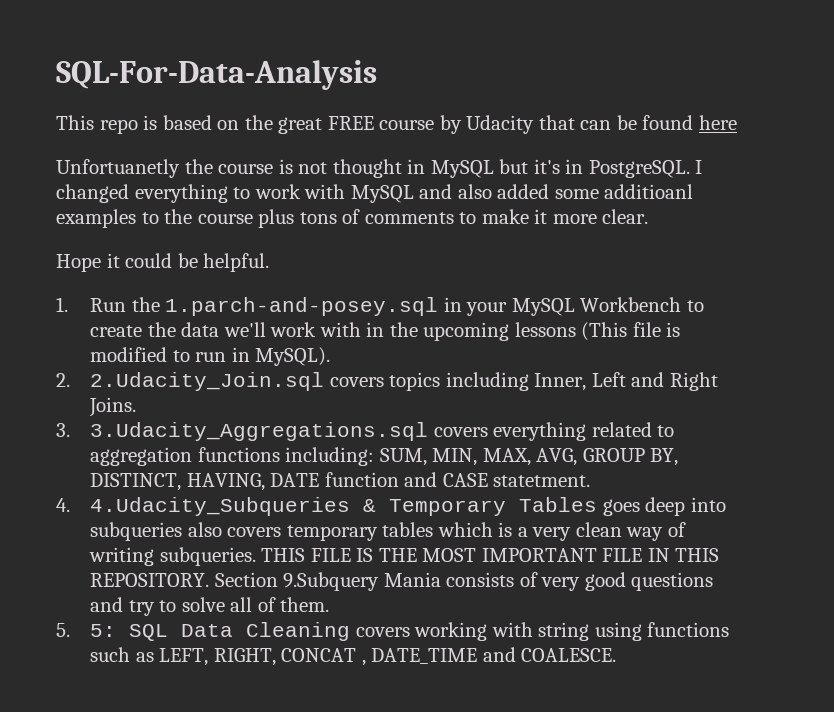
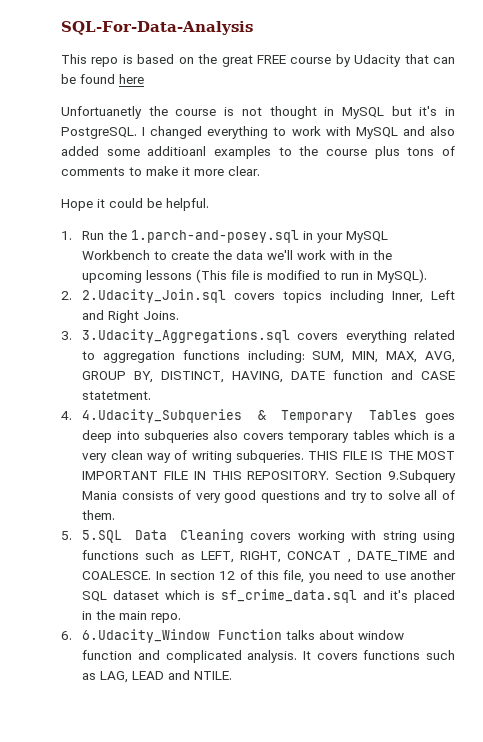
- 5. 5: SQL Data Cleaning covers working with string using functions such as LEFT, RIGHT, CONCAT , DATE_TIME and COALESCE.
+ 5. 5.SQL Data Cleaning covers working with string using functions such as LEFT, RIGHT, CONCAT , DATE_TIME and COALESCE.
+ In section 12 of this file, you need to use another SQL dataset which is sf_crime_data.sql and it's placed in the main repo.
+ 6. 6.Udacity_Window Function talks about window function and complicated analysis. It covers functions such as LAG, LEAD and NTILE.

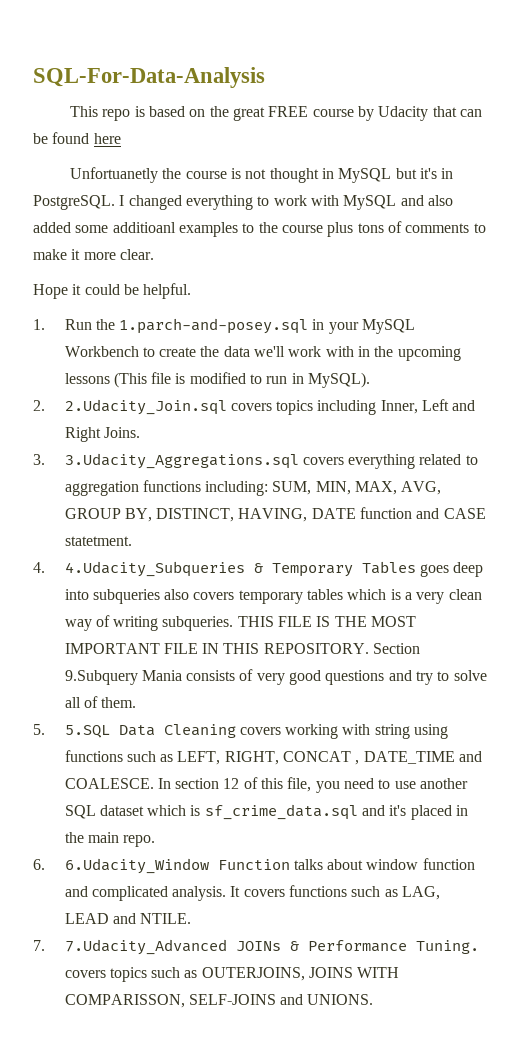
+ 7. 7.Udacity_Advanced JOINs & Performance Tuning. covers topics such as OUTERJOINS, JOINS WITH COMPARISSON, SELF-JOINS and UNIONS.

